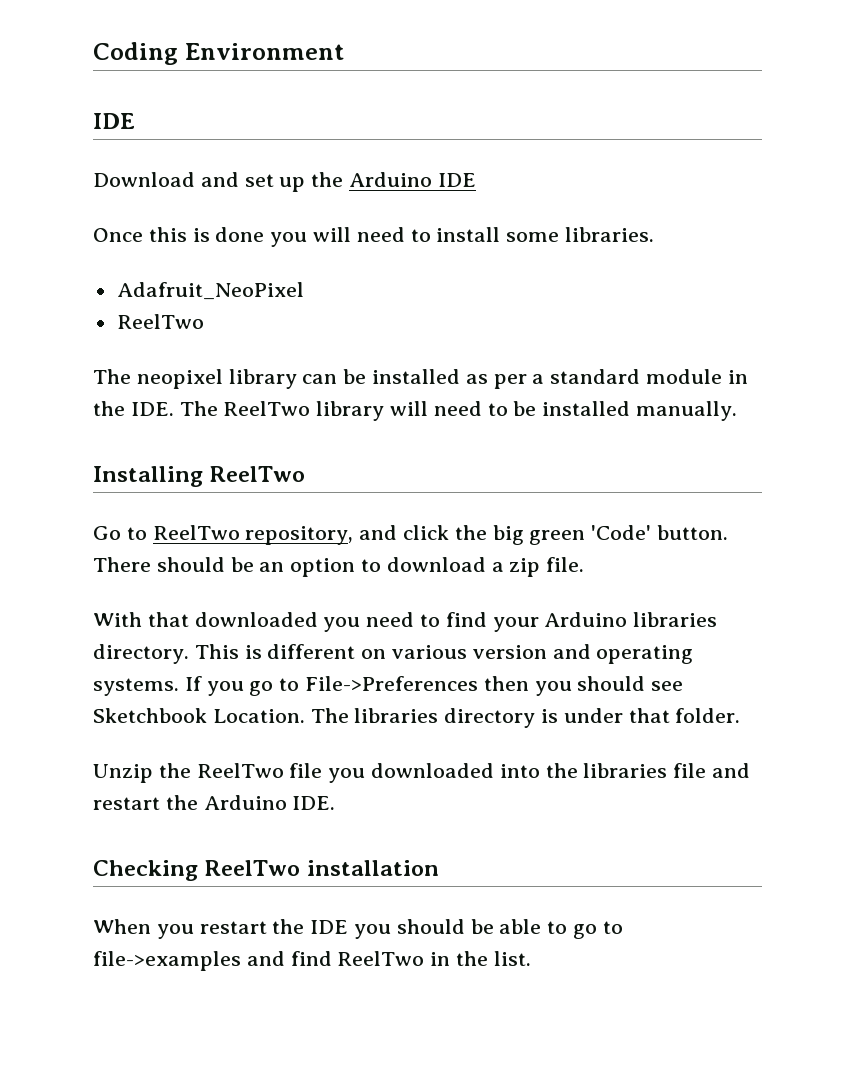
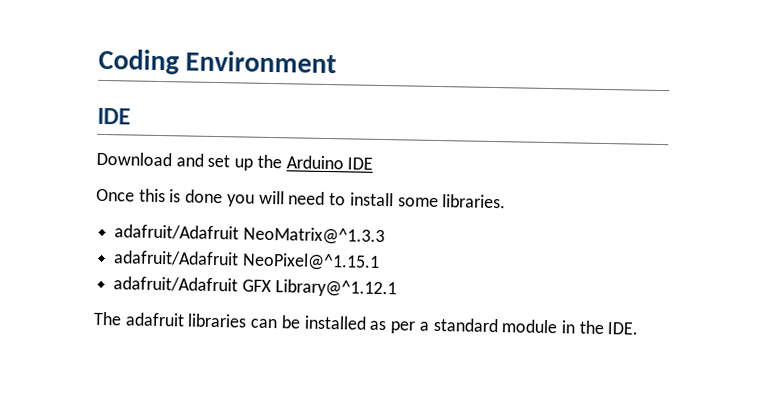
- Adafruit_NeoPixel
- ReelTwo
- The neopixel library can be installed as per a standard module in the IDE. The ReelTwo library will need to be installed manually.
- Installing ReelTwo
- Go to ReelTwo repository, and click the big green 'Code' button. There should be an option to download a zip file.
- With that downloaded you need to find your Arduino libraries directory. This is different on various version and operating systems. If you go to File->Preferences then you should see Sketchbook Location. The libraries directory is under that folder.
- Unzip the ReelTwo file you downloaded into the libraries file and restart the Arduino IDE.
- Checking ReelTwo installation
- When you restart the IDE you should be able to go to file->examples and find ReelTwo in the list.
+ adafruit/Adafruit NeoMatrix@^1.3.3
+ adafruit/Adafruit NeoPixel@^1.15.1
+ adafruit/Adafruit GFX Library@^1.12.1
+ The adafruit libraries can be installed as per a standard module in the IDE.

